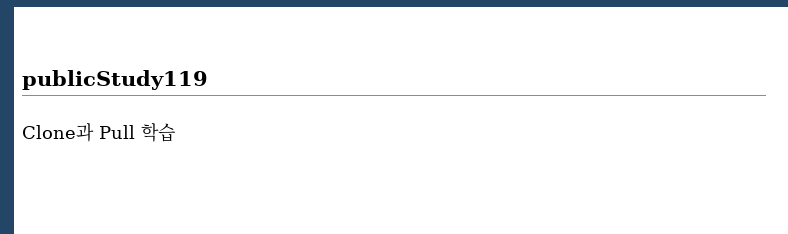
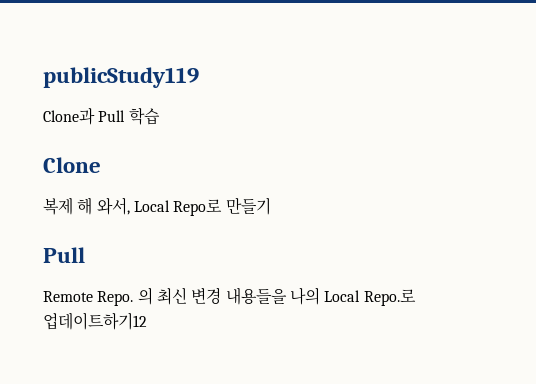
+ Clone
+ 복제 해 와서, Local Repo로 만들기
+ Pull
+ Remote Repo. 의 최신 변경 내용들을 나의 Local Repo.로 업데이트하기12

